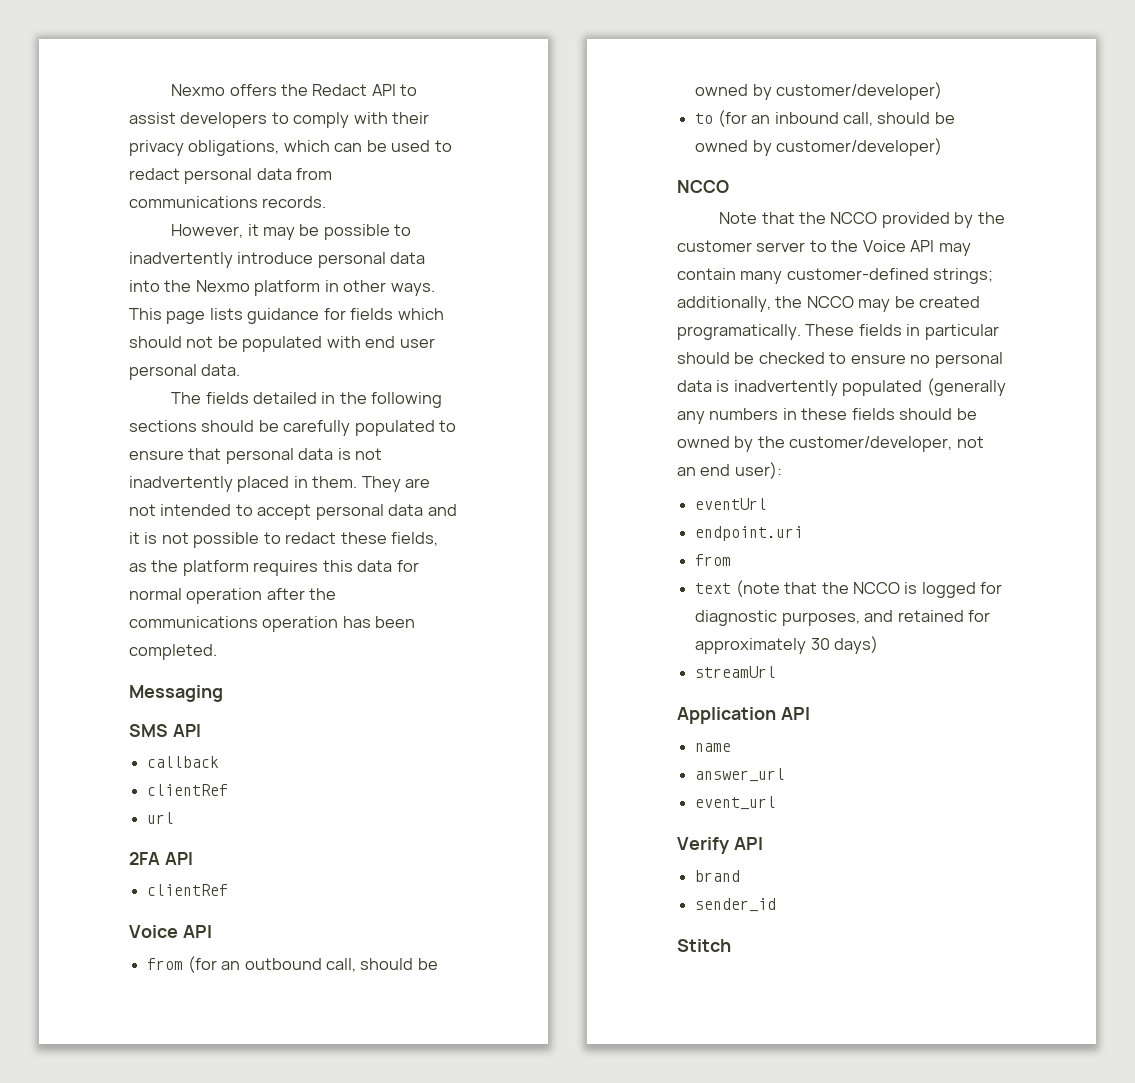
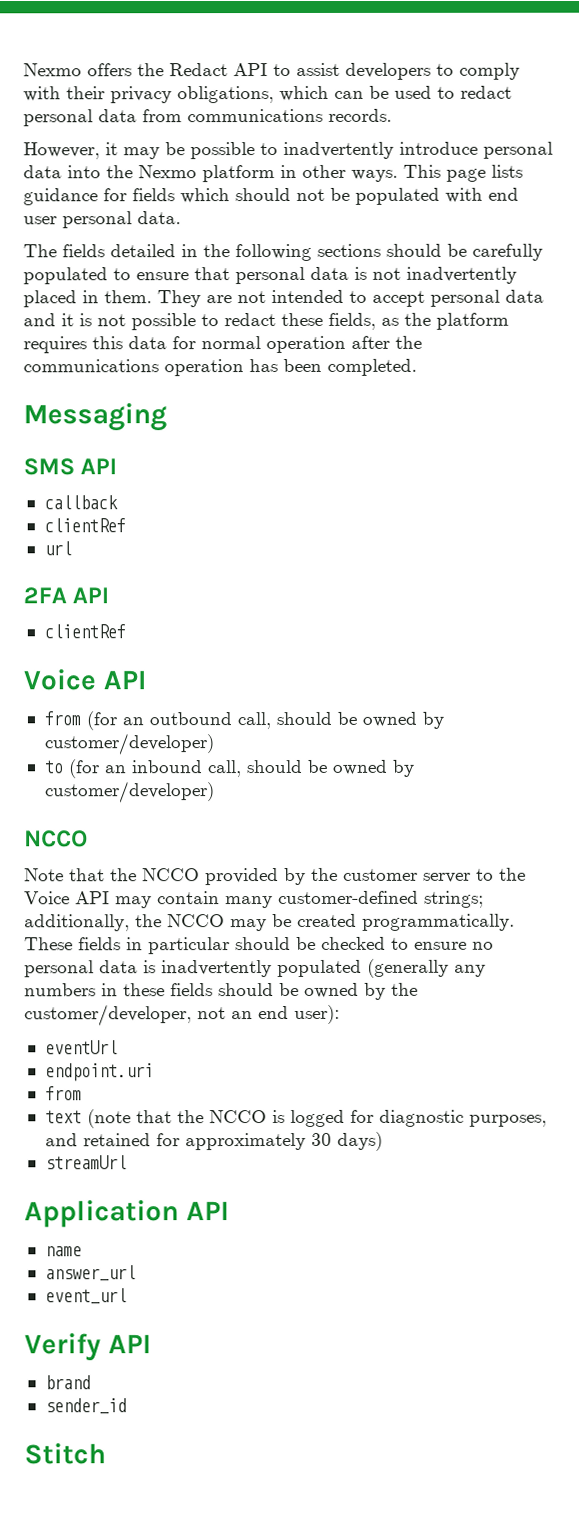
- Note that the NCCO provided by the customer server to the Voice API may contain many customer-defined strings; additionally, the NCCO may be created programatically.
+ Note that the NCCO provided by the customer server to the Voice API may contain many customer-defined strings; additionally, the NCCO may be created programmatically.

